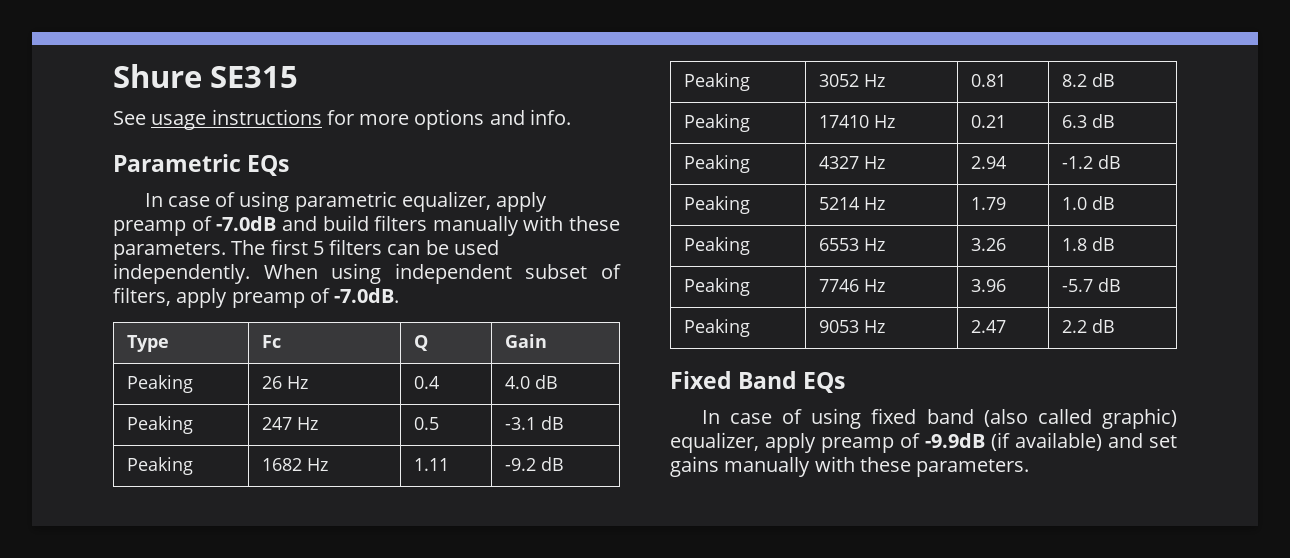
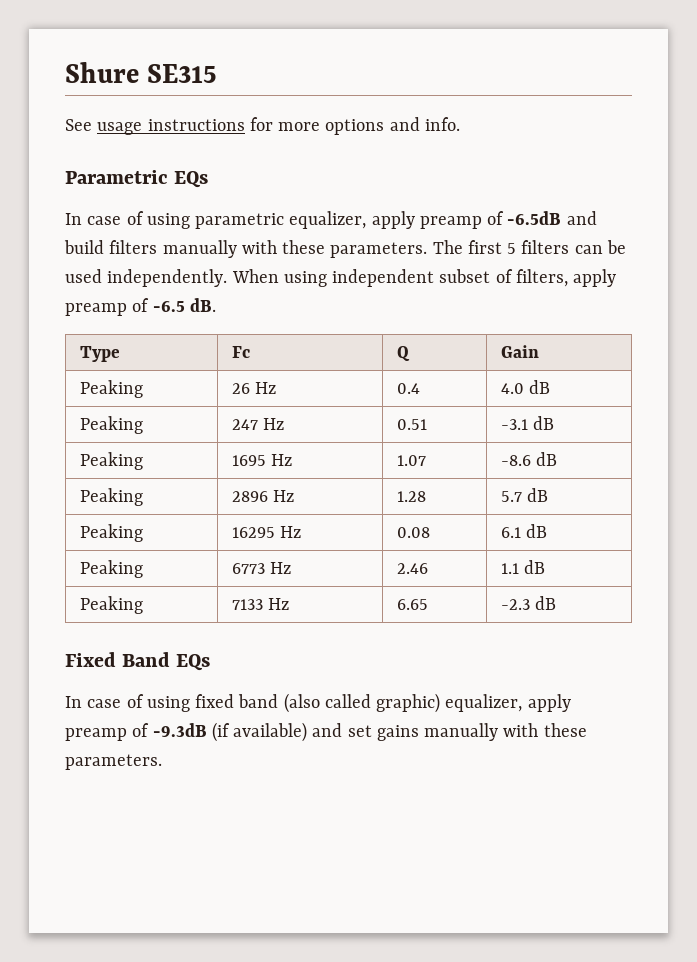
- In case of using parametric equalizer, apply preamp of -7.0dB and build filters manually with these parameters.
+ In case of using parametric equalizer, apply preamp of -6.5dB and build filters manually with these parameters.
- When using independent subset of filters, apply preamp of -7.0dB.
+ When using independent subset of filters, apply preamp of -6.5 dB.
- Peaking | 247 Hz | 0.5 | -3.1 dB
+ Peaking | 247 Hz | 0.51 | -3.1 dB
- Peaking | 1682 Hz | 1.11 | -9.2 dB
- Peaking | 3052 Hz | 0.81 | 8.2 dB
- Peaking | 17410 Hz | 0.21 | 6.3 dB
- Peaking | 4327 Hz | 2.94 | -1.2 dB
- Peaking | 5214 Hz | 1.79 | 1.0 dB
- Peaking | 6553 Hz | 3.26 | 1.8 dB
- Peaking | 7746 Hz | 3.96 | -5.7 dB
- Peaking | 9053 Hz | 2.47 | 2.2 dB
+ Peaking | 1695 Hz | 1.07 | -8.6 dB
+ Peaking | 2896 Hz | 1.28 | 5.7 dB
+ Peaking | 16295 Hz | 0.08 | 6.1 dB
+ Peaking | 6773 Hz | 2.46 | 1.1 dB
+ Peaking | 7133 Hz | 6.65 | -2.3 dB
- In case of using fixed band (also called graphic) equalizer, apply preamp of -9.9dB (if available) and set gains manually with these parameters.
+ In case of using fixed band (also called graphic) equalizer, apply preamp of -9.3dB (if available) and set gains manually with these parameters.

